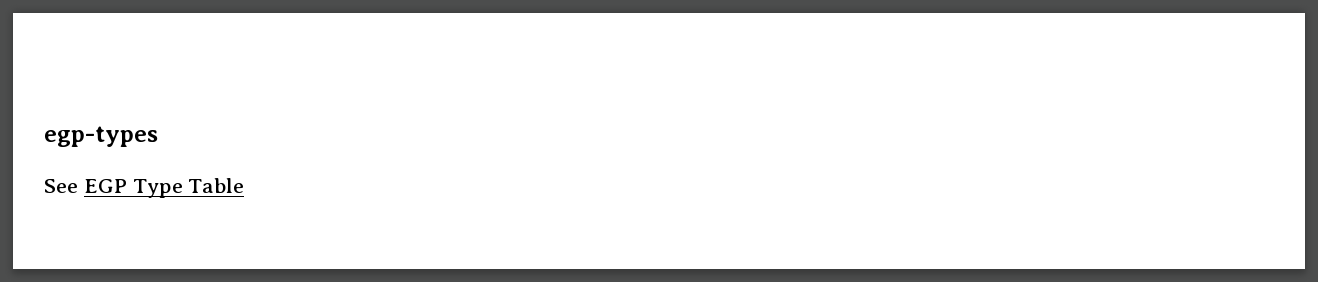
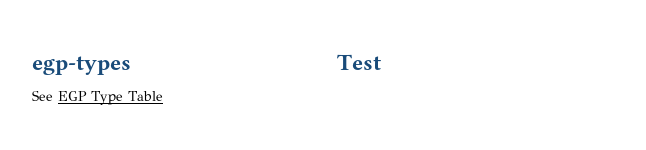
+ Test

